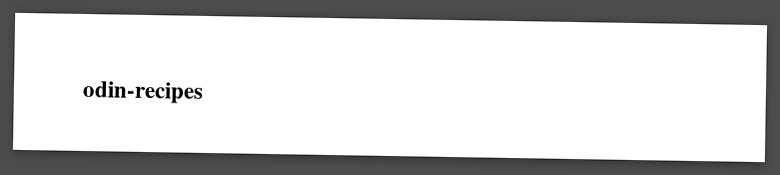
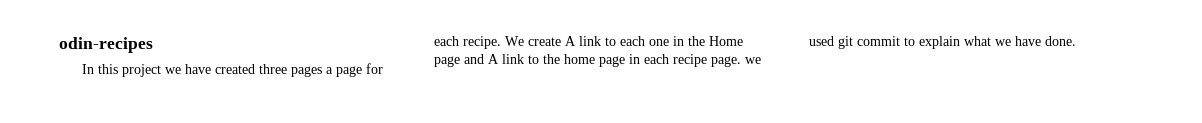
+ In this project we have created three pages a page for each recipe. We create A link to each one in the Home page and A link to the home page in each recipe page. we used git commit to explain what we have done.

